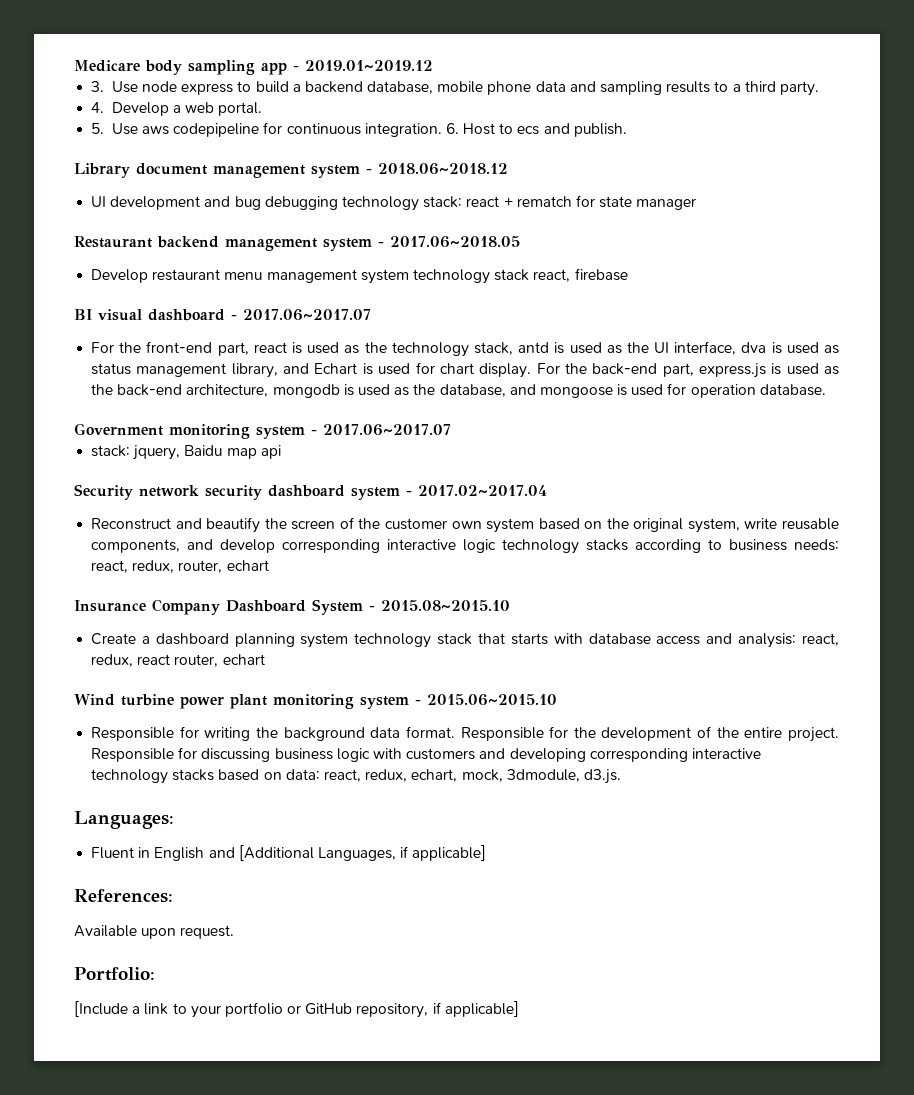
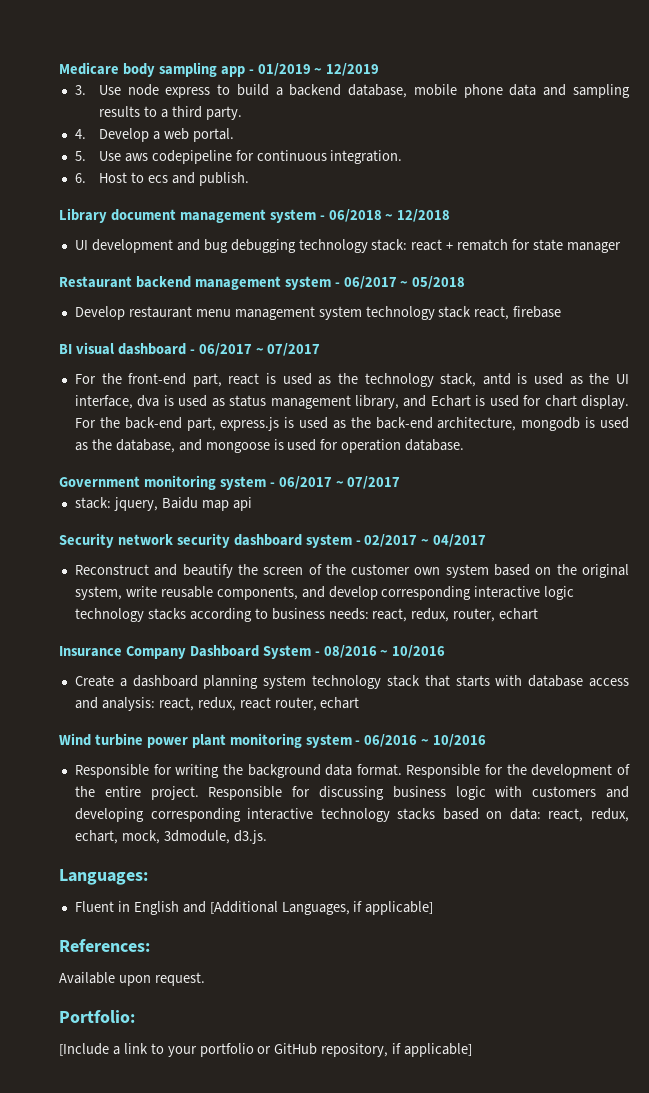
- Medicare body sampling app - 2019.01~2019.12
+ Medicare body sampling app - 01/2019 ~ 12/2019
- 5. Use aws codepipeline for continuous integration. 6. Host to ecs and publish.
+ 5. Use aws codepipeline for continuous integration.
+ 6. Host to ecs and publish.
- Library document management system - 2018.06~2018.12
+ Library document management system - 06/2018 ~ 12/2018
- Restaurant backend management system - 2017.06~2018.05
+ Restaurant backend management system - 06/2017 ~ 05/2018
- BI visual dashboard - 2017.06~2017.07
+ BI visual dashboard - 06/2017 ~ 07/2017
- Government monitoring system - 2017.06~2017.07
+ Government monitoring system - 06/2017 ~ 07/2017
- Security network security dashboard system - 2017.02~2017.04
+ Security network security dashboard system - 02/2017 ~ 04/2017
- Insurance Company Dashboard System - 2015.08~2015.10
+ Insurance Company Dashboard System - 08/2016 ~ 10/2016
- Wind turbine power plant monitoring system - 2015.06~2015.10
+ Wind turbine power plant monitoring system - 06/2016 ~ 10/2016

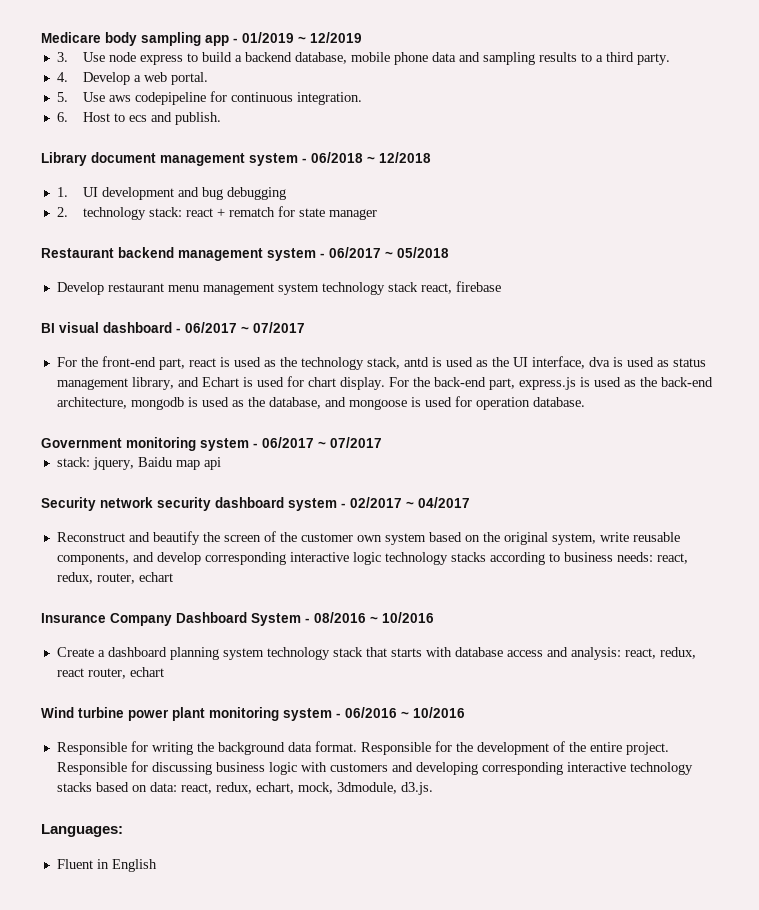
- UI development and bug debugging technology stack: react + rematch for state manager
+ 1. UI development and bug debugging
+ 2. technology stack: react + rematch for state manager
- Fluent in English and [Additional Languages, if applicable]
- References:
- Available upon request.
- Portfolio:
- [Include a link to your portfolio or GitHub repository, if applicable]
+ Fluent in English

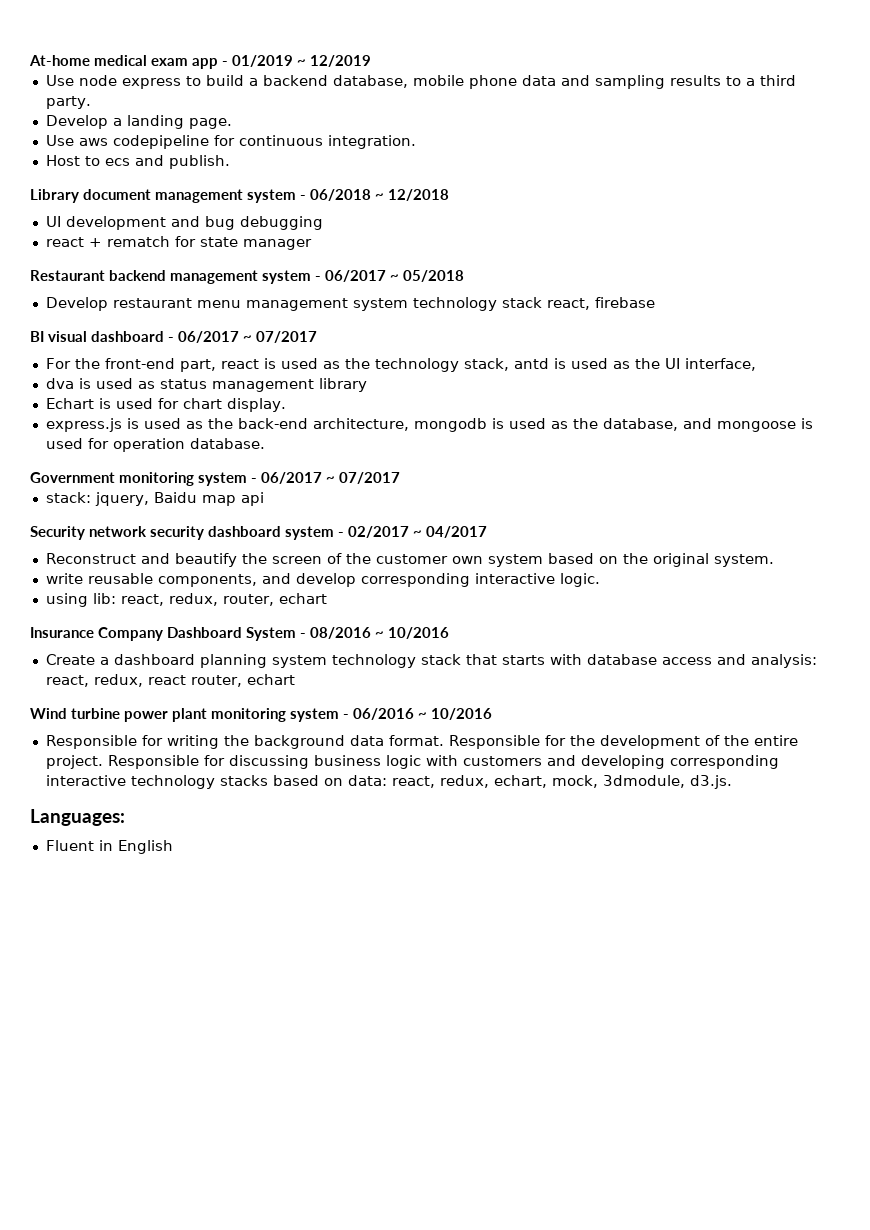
- Medicare body sampling app - 01/2019 ~ 12/2019
+ At-home medical exam app - 01/2019 ~ 12/2019
- 3. Use node express to build a backend database, mobile phone data and sampling results to a third party.
+ Use node express to build a backend database, mobile phone data and sampling results to a third party.
- 4. Develop a web portal.
- 5. Use aws codepipeline for continuous integration.
+ Develop a landing page.
+ Use aws codepipeline for continuous integration.
- 6. Host to ecs and publish.
+ Host to ecs and publish.
- 1. UI development and bug debugging
+ UI development and bug debugging
- 2. technology stack: react + rematch for state manager
+ react + rematch for state manager
- For the front-end part, react is used as the technology stack, antd is used as the UI interface, dva is used as status management library, and Echart is used for chart display. For the back-end part, express.js is used as the back-end architecture, mongodb is used as the database, and mongoose is used for operation database.
+ For the front-end part, react is used as the technology stack, antd is used as the UI interface,
+ dva is used as status management library
+ Echart is used for chart display.
+ express.js is used as the back-end architecture, mongodb is used as the database, and mongoose is used for operation database.
- Reconstruct and beautify the screen of the customer own system based on the original system, write reusable components, and develop corresponding interactive logic technology stacks according to business needs: react, redux, router, echart
+ Reconstruct and beautify the screen of the customer own system based on the original system.
+ write reusable components, and develop corresponding interactive logic.
+ using lib: react, redux, router, echart

